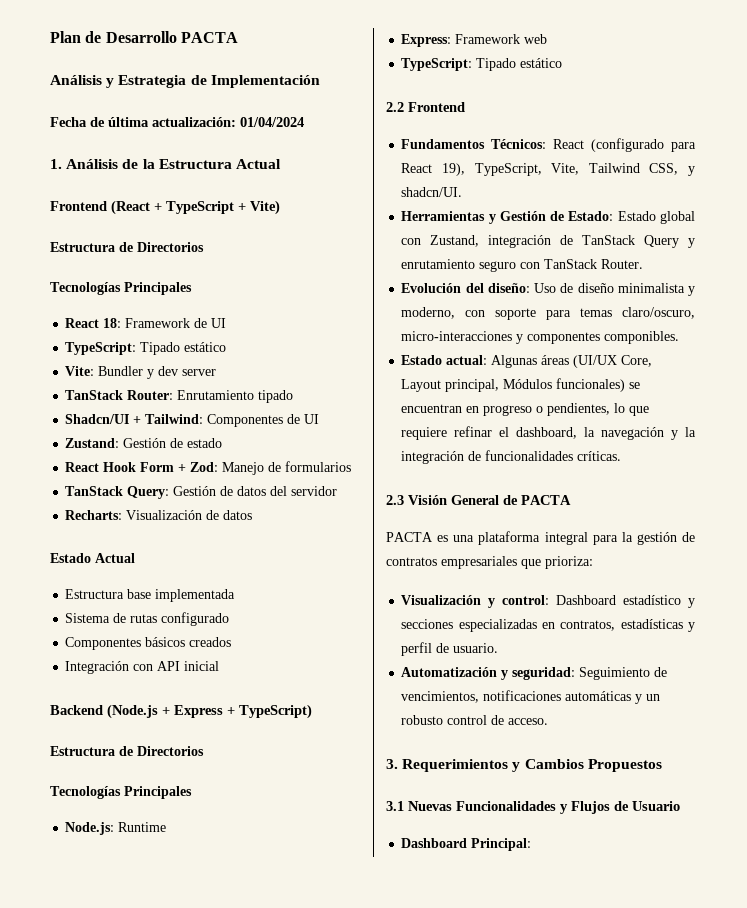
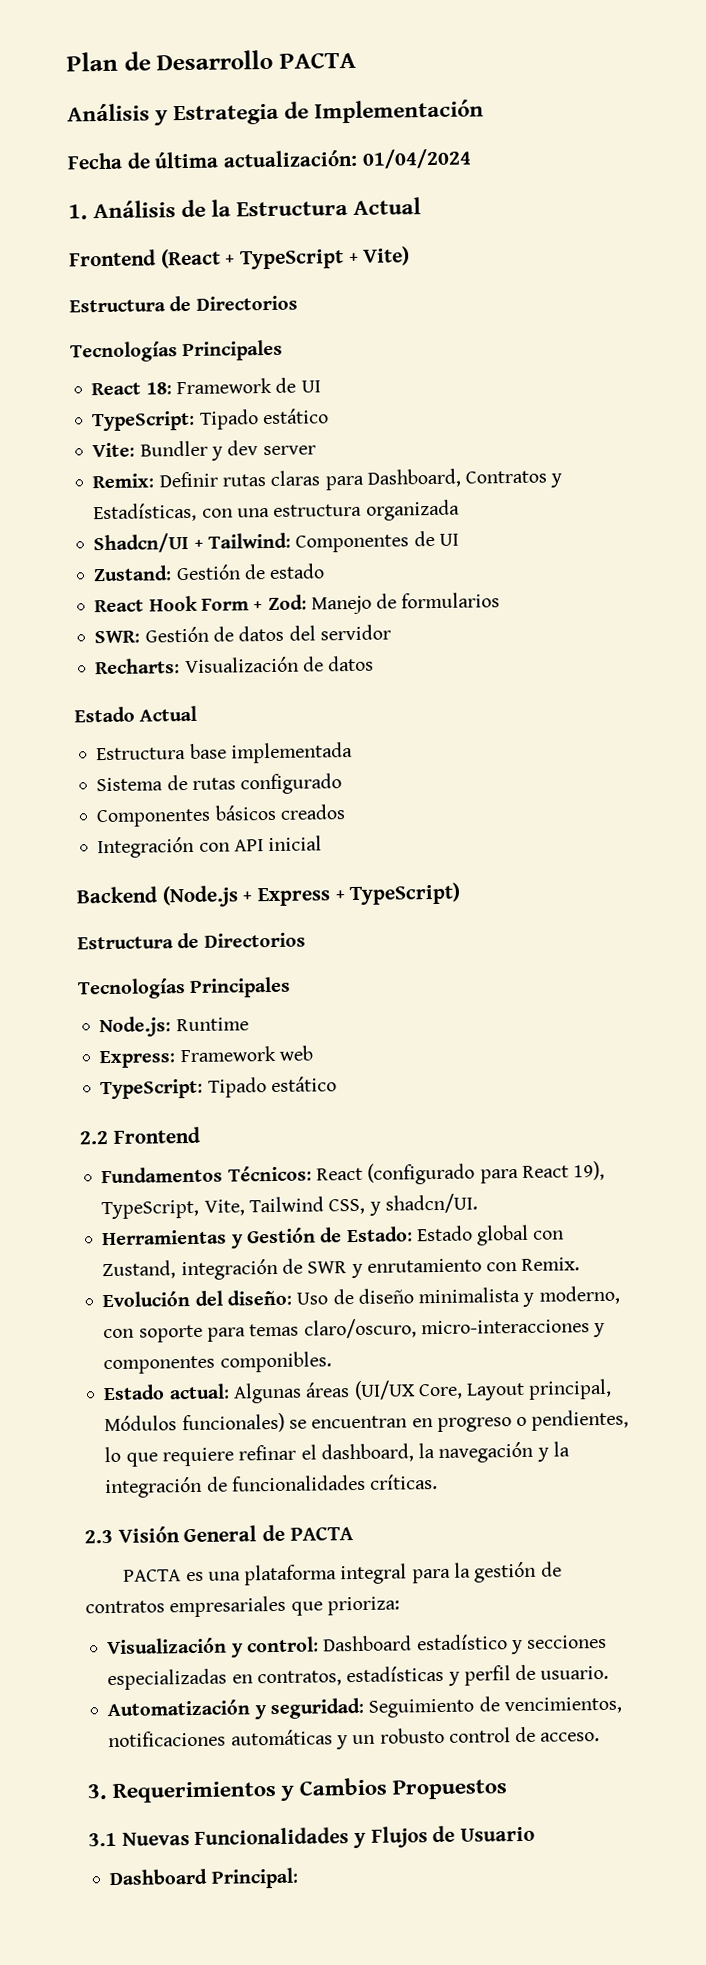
- TanStack Router: Enrutamiento tipado
+ Remix: Definir rutas claras para Dashboard, Contratos y Estadísticas, con una estructura organizada
- TanStack Query: Gestión de datos del servidor
+ SWR: Gestión de datos del servidor
- Herramientas y Gestión de Estado: Estado global con Zustand, integración de TanStack Query y enrutamiento seguro con TanStack Router.
+ Herramientas y Gestión de Estado: Estado global con Zustand, integración de SWR y enrutamiento con Remix.

